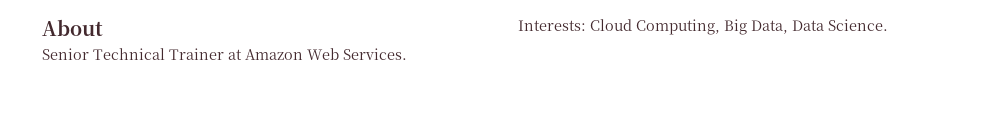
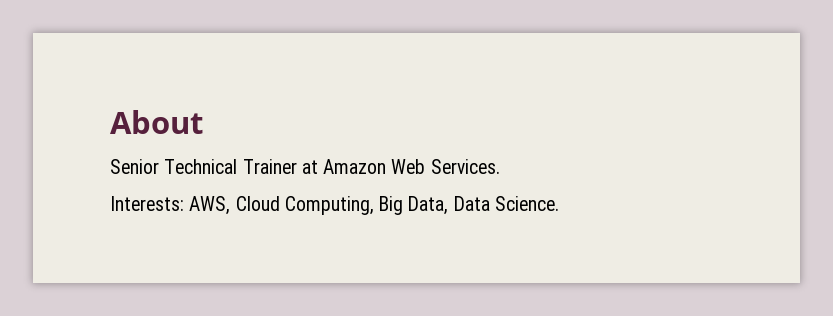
- Interests: Cloud Computing, Big Data, Data Science.
+ Interests: AWS, Cloud Computing, Big Data, Data Science.

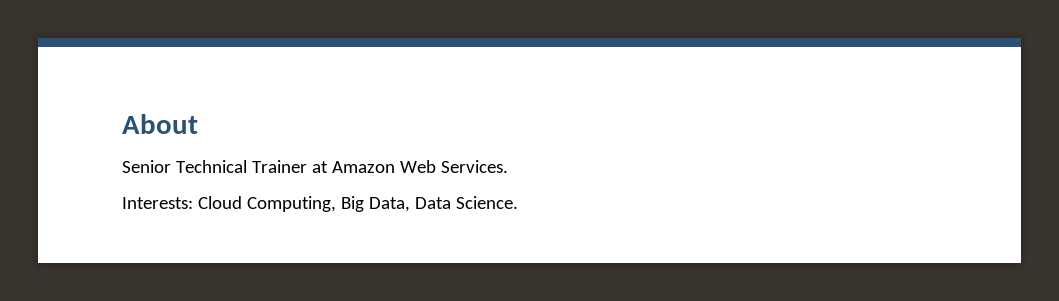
- Interests: AWS, Cloud Computing, Big Data, Data Science.
+ Interests: Cloud Computing, Big Data, Data Science.

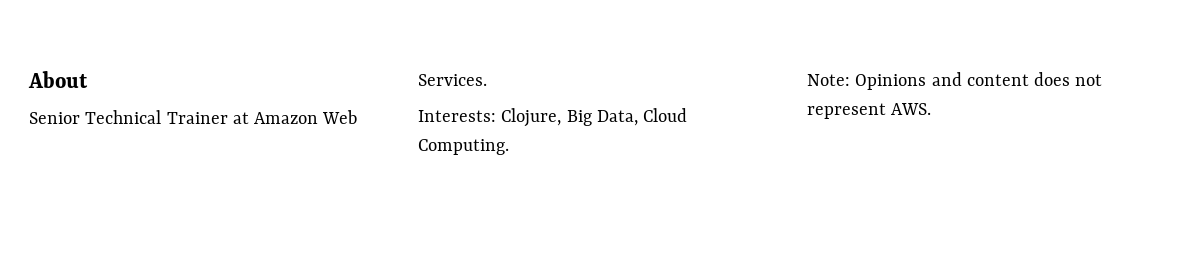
- Interests: Cloud Computing, Big Data, Data Science.
+ Interests: Clojure, Big Data, Cloud Computing.
+ Note: Opinions and content does not represent AWS.

